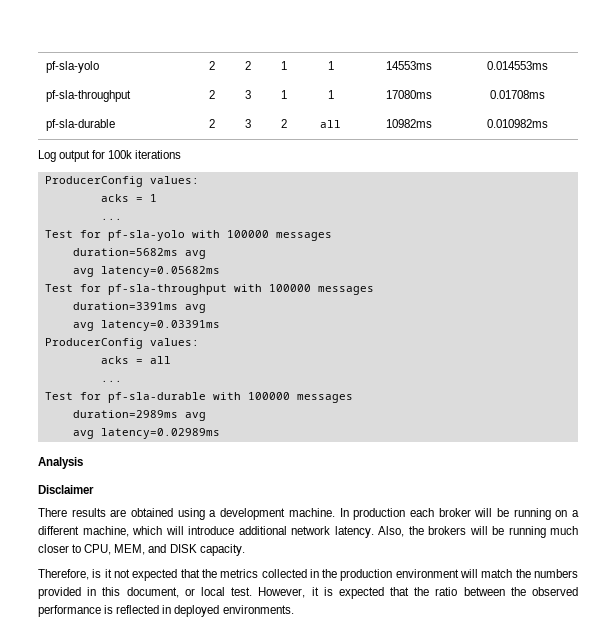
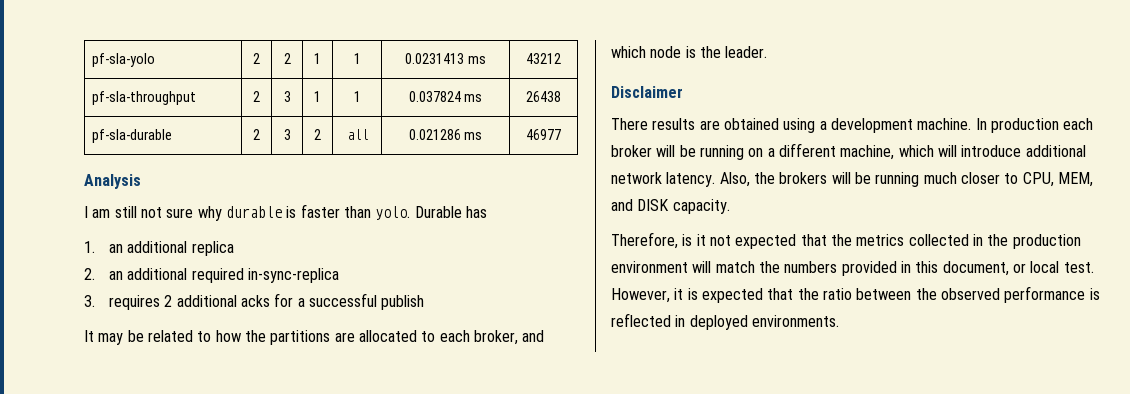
- pf-sla-yolo | 2 | 2 | 1 | 1 | 14553ms | 0.014553ms
+ pf-sla-yolo | 2 | 2 | 1 | 1 | 0.0231413 ms | 43212
- pf-sla-throughput | 2 | 3 | 1 | 1 | 17080ms | 0.01708ms
+ pf-sla-throughput | 2 | 3 | 1 | 1 | 0.037824 ms | 26438
- pf-sla-durable | 2 | 3 | 2 | all | 10982ms | 0.010982ms
- Log output for 100k iterations
- ProducerConfig values:
- acks = 1
- ...
- Test for pf-sla-yolo with 100000 messages
- duration=5682ms avg
- avg latency=0.05682ms
- Test for pf-sla-throughput with 100000 messages
- duration=3391ms avg
- avg latency=0.03391ms
- ProducerConfig values:
- acks = all
- ...
- Test for pf-sla-durable with 100000 messages
- duration=2989ms avg
- avg latency=0.02989ms
+ pf-sla-durable | 2 | 3 | 2 | all | 0.021286 ms | 46977
  Analysis
+ I am still not sure why durable is faster than yolo. Durable has
+ 1. an additional replica
+ 2. an additional required in-sync-replica
+ 3. requires 2 additional acks for a successful publish
+ It may be related to how the partitions are allocated to each broker, and which node is the leader.

